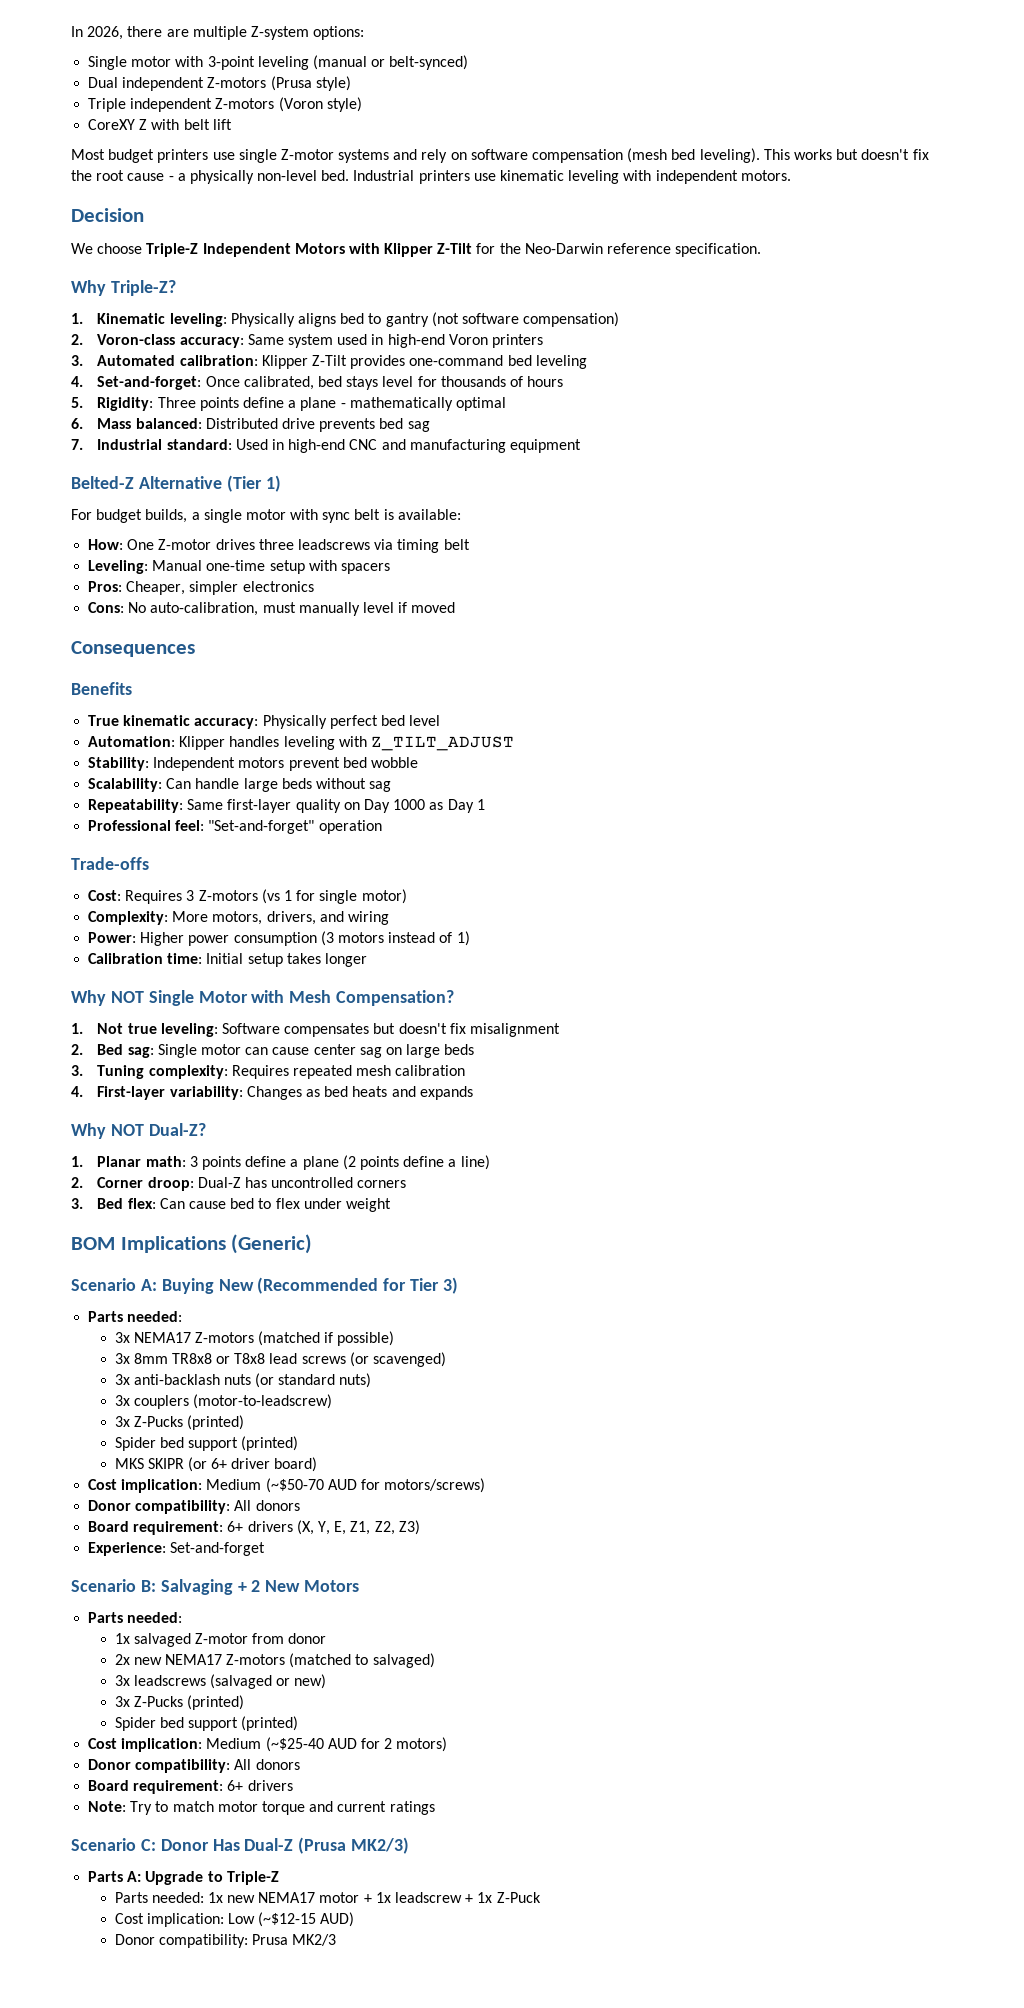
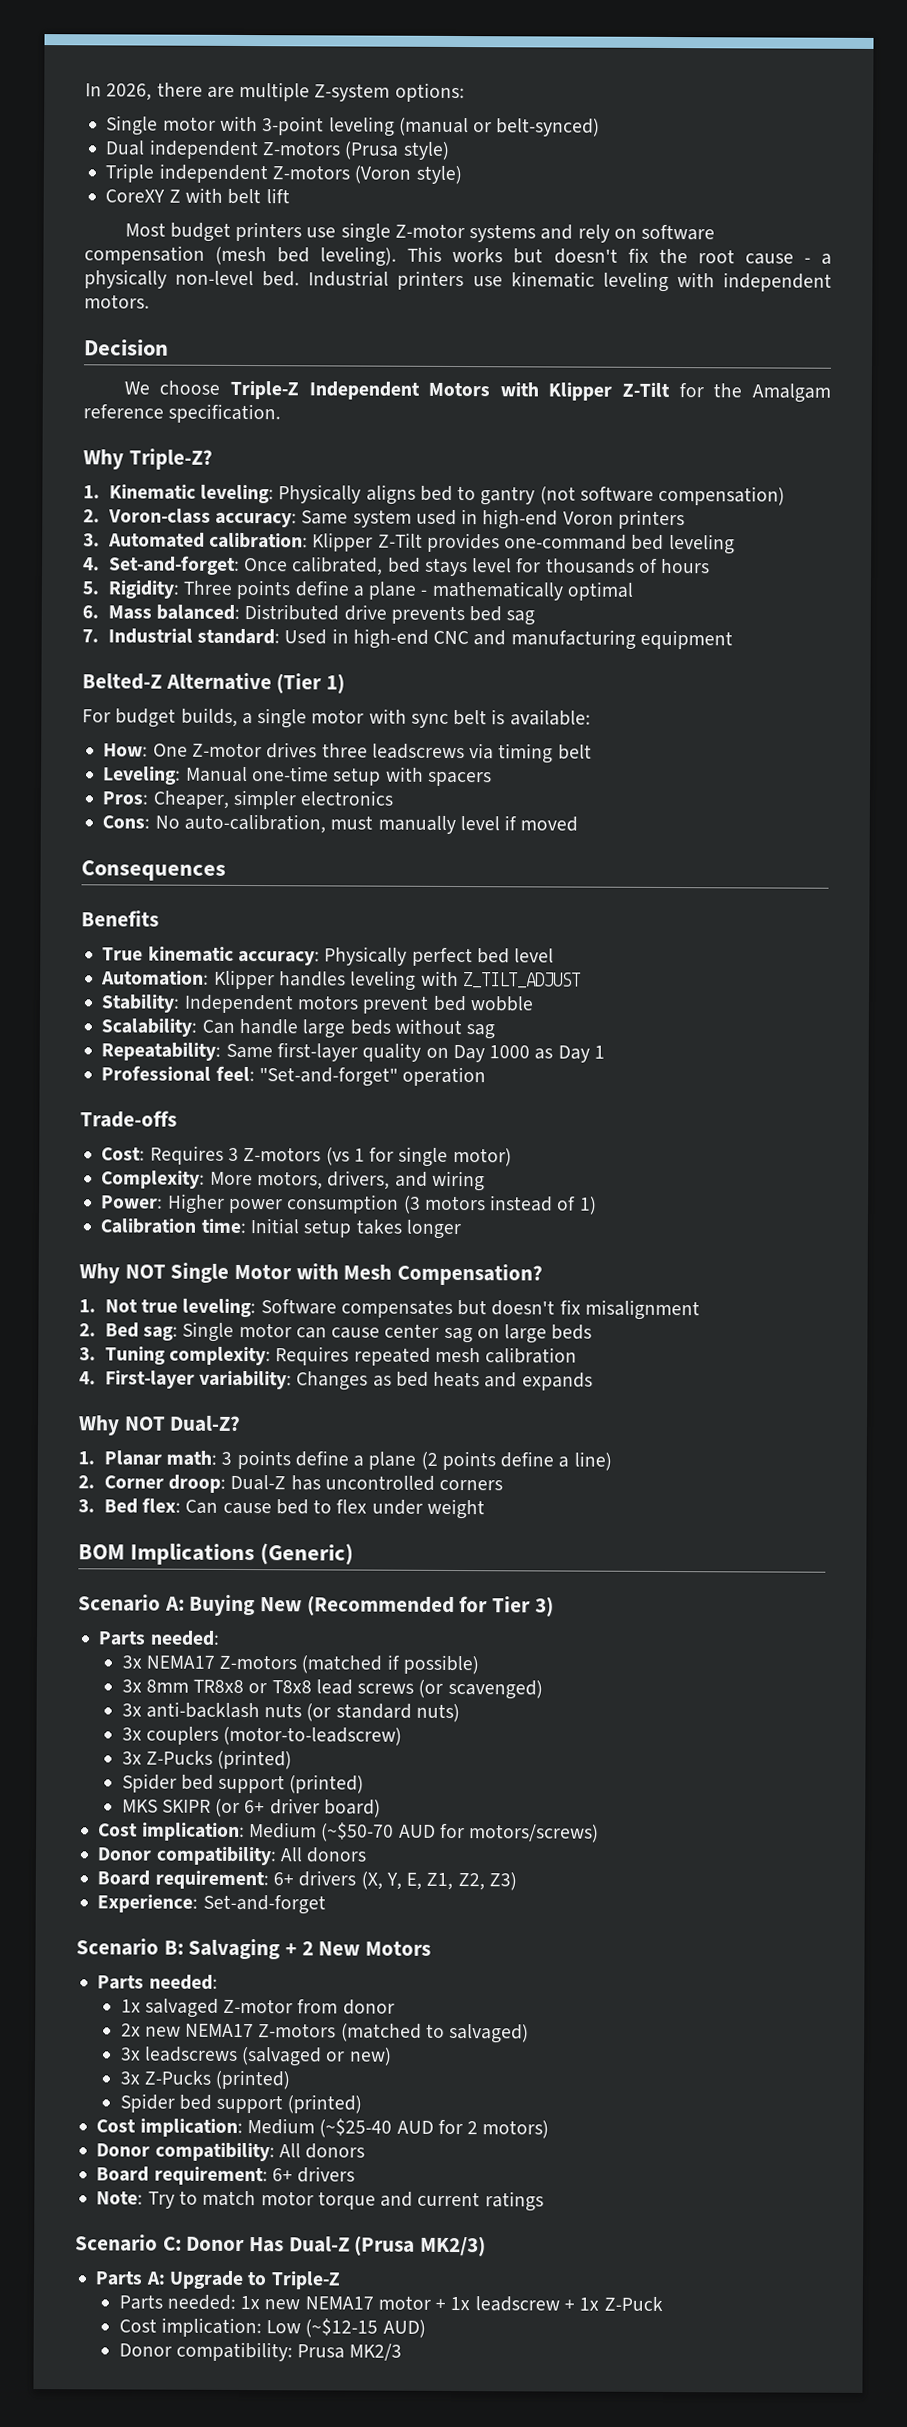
- We choose Triple-Z Independent Motors with Klipper Z-Tilt for the Neo-Darwin reference specification.
+ We choose Triple-Z Independent Motors with Klipper Z-Tilt for the Amalgam reference specification.

